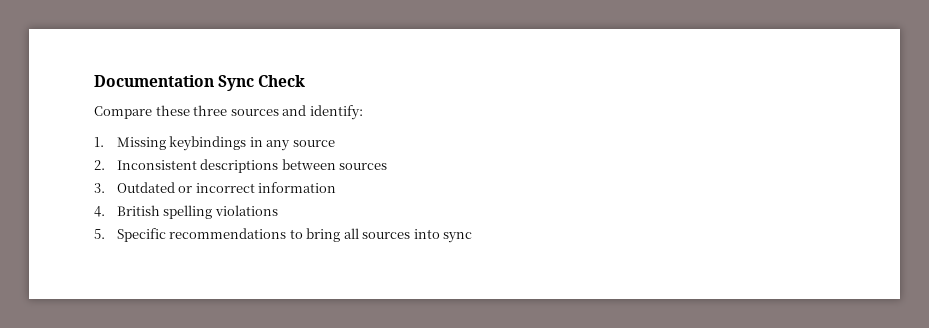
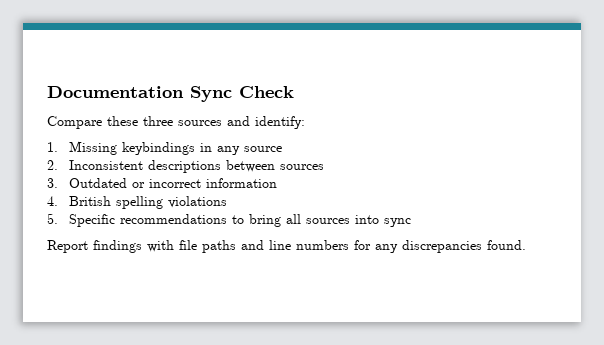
+ Report findings with file paths and line numbers for any discrepancies found.

